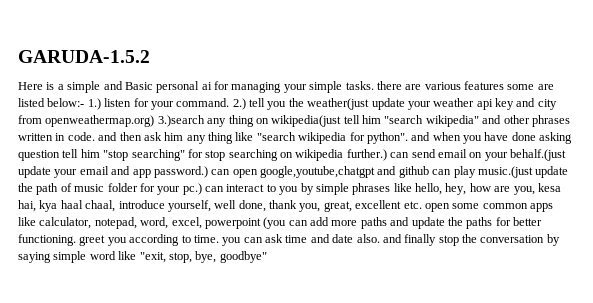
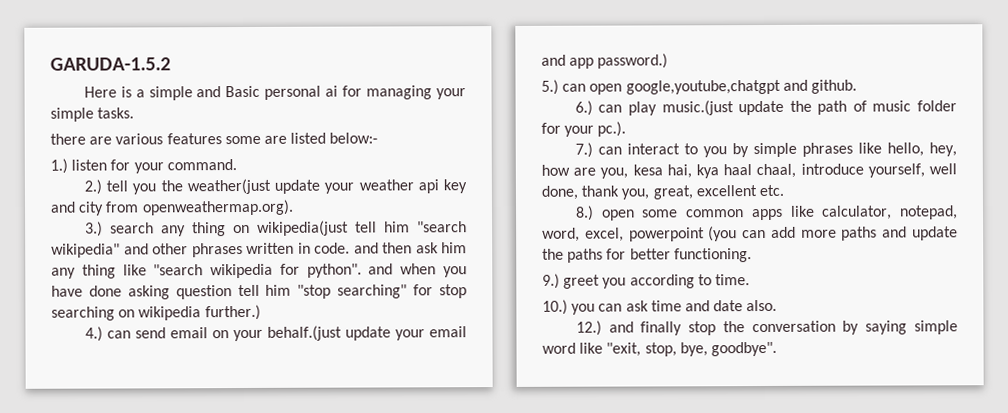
- Here is a simple and Basic personal ai for managing your simple tasks. there are various features some are listed below:- 1.) listen for your command. 2.) tell you the weather(just update your weather api key and city from openweathermap.org) 3.)search any thing on wikipedia(just tell him "search wikipedia" and other phrases written in code. and then ask him any thing like "search wikipedia for python". and when you have done asking question tell him "stop searching" for stop searching on wikipedia further.) can send email on your behalf.(just update your email and app password.) can open google,youtube,chatgpt and github can play music.(just update the path of music folder for your pc.) can interact to you by simple phrases like hello, hey, how are you, kesa hai, kya haal chaal, introduce yourself, well done, thank you, great, excellent etc. open some common apps like calculator, notepad, word, excel, powerpoint (you can add more paths and update the paths for better functioning. greet you according to time. you can ask time and date also. and finally stop the conversation by saying simple word like "exit, stop, bye, goodbye"
+ Here is a simple and Basic personal ai for managing your simple tasks.
+ there are various features some are listed below:-
+ 1.) listen for your command.
+ 2.) tell you the weather(just update your weather api key and city from openweathermap.org).
+ 3.) search any thing on wikipedia(just tell him "search wikipedia" and other phrases written in code. and then ask him any thing like "search wikipedia for python". and when you have done asking question tell him "stop searching" for stop searching on wikipedia further.)
+ 4.) can send email on your behalf.(just update your email and app password.)
+ 5.) can open google,youtube,chatgpt and github.
+ 6.) can play music.(just update the path of music folder for your pc.).
+ 7.) can interact to you by simple phrases like hello, hey, how are you, kesa hai, kya haal chaal, introduce yourself, well done, thank you, great, excellent etc.
+ 8.) open some common apps like calculator, notepad, word, excel, powerpoint (you can add more paths and update the paths for better functioning.
+ 9.) greet you according to time.
+ 10.) you can ask time and date also.
+ 12.) and finally stop the conversation by saying simple word like "exit, stop, bye, goodbye".

